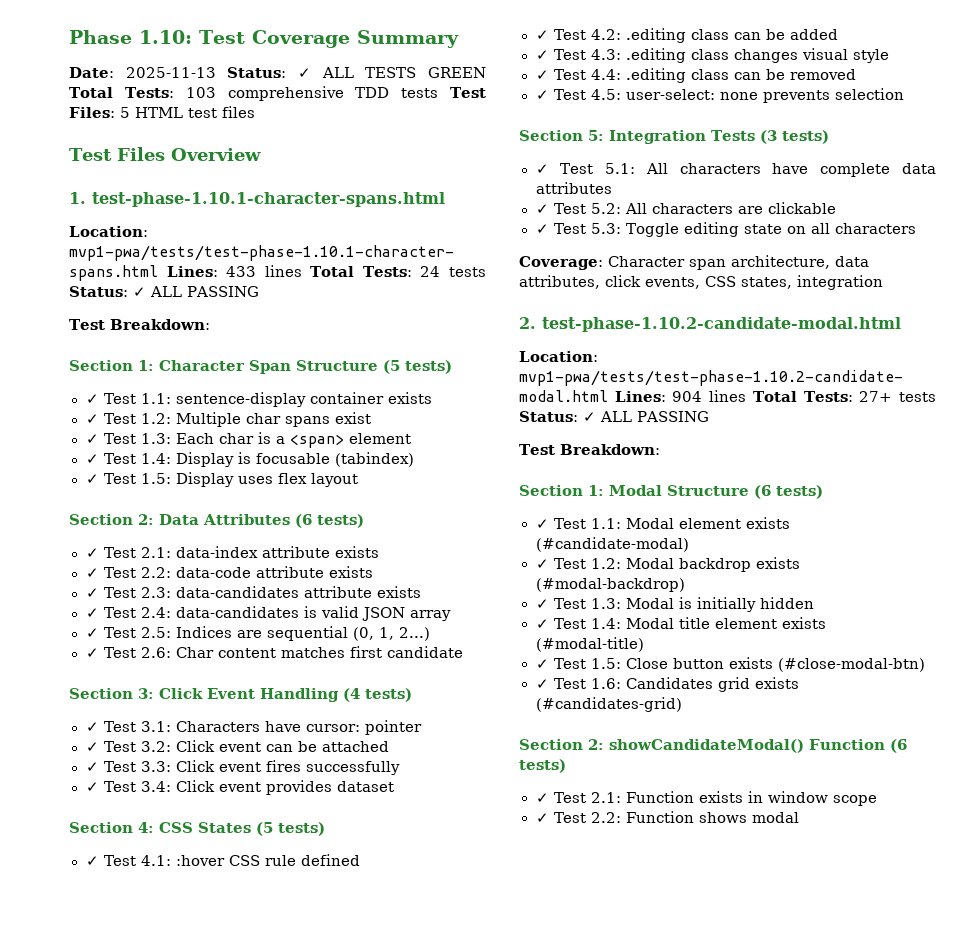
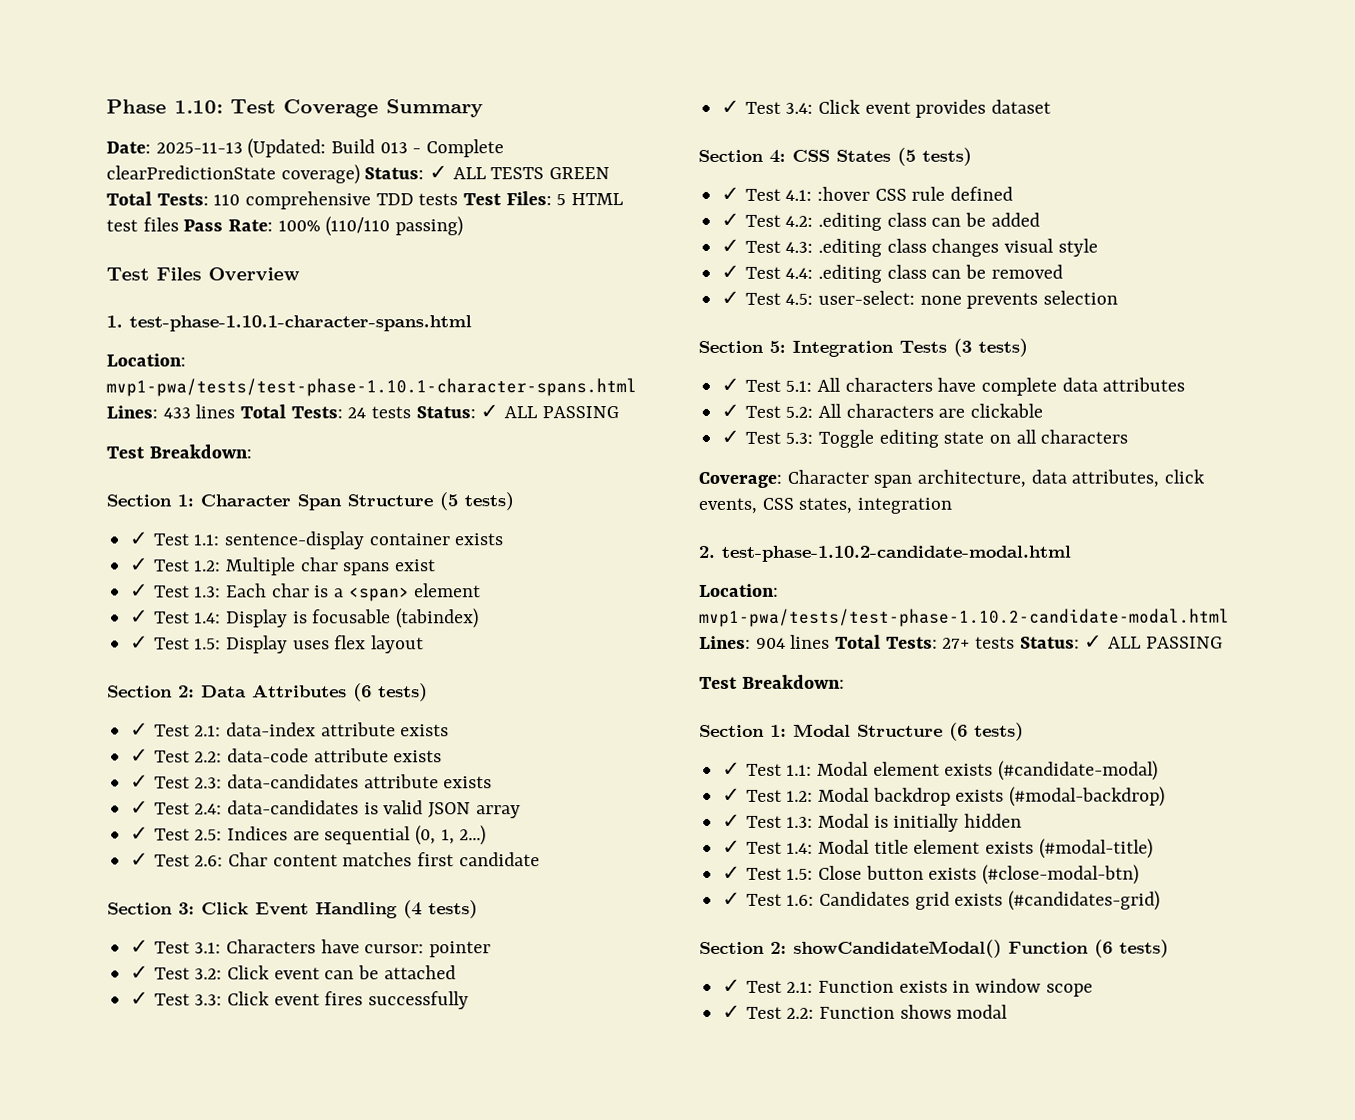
- Date: 2025-11-13 Status: ✓ ALL TESTS GREEN Total Tests: 103 comprehensive TDD tests Test Files: 5 HTML test files
+ Date: 2025-11-13 (Updated: Build 013 - Complete clearPredictionState coverage) Status: ✓ ALL TESTS GREEN Total Tests: 110 comprehensive TDD tests Test Files: 5 HTML test files Pass Rate: 100% (110/110 passing)

